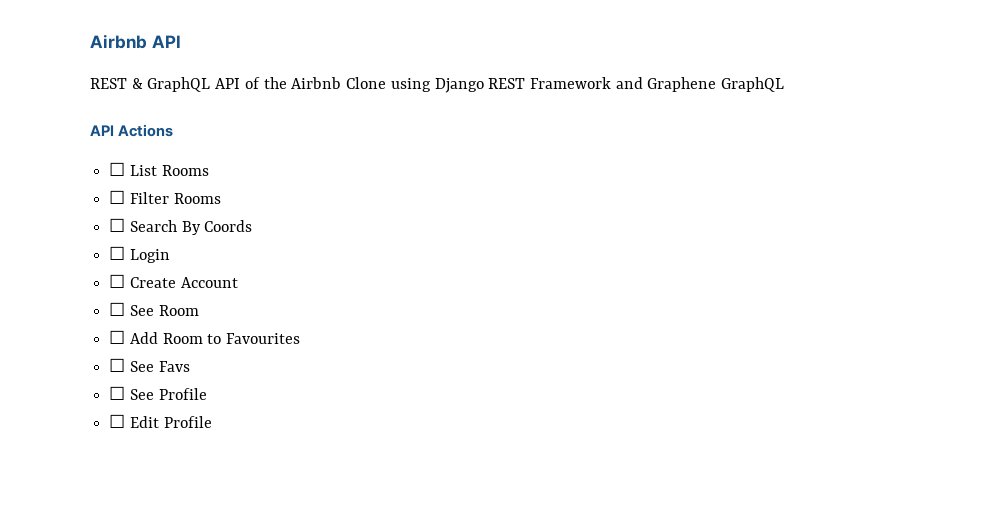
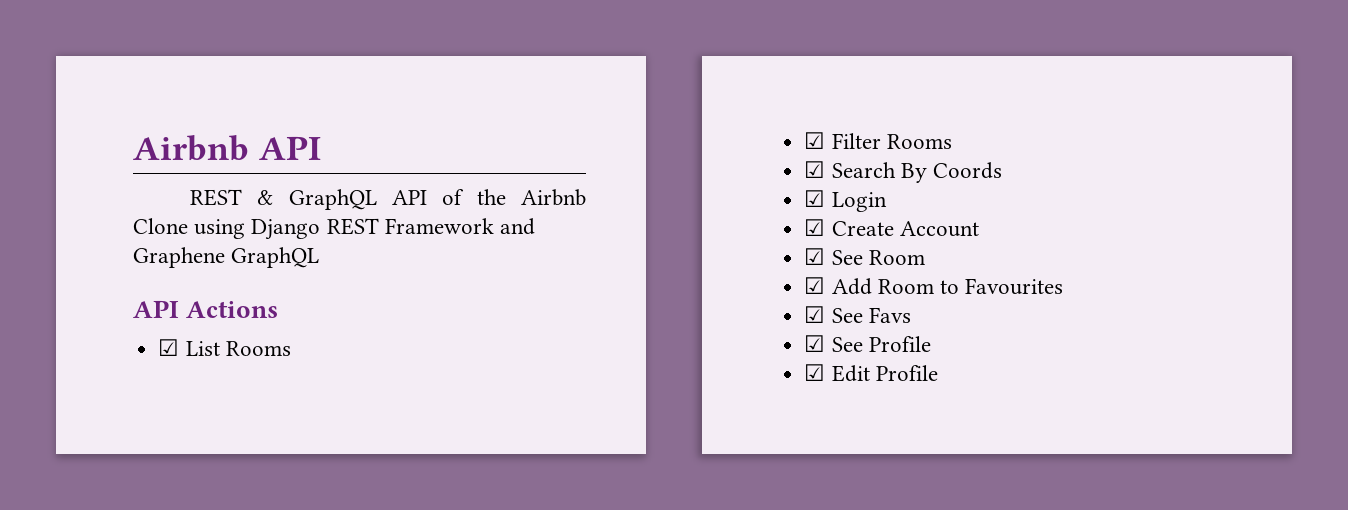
- ☐ List Rooms
+ ☑ List Rooms
- ☐ Filter Rooms
+ ☑ Filter Rooms
- ☐ Search By Coords
+ ☑ Search By Coords
- ☐ Login
+ ☑ Login
- ☐ Create Account
+ ☑ Create Account
- ☐ See Room
+ ☑ See Room
- ☐ Add Room to Favourites
+ ☑ Add Room to Favourites
- ☐ See Favs
+ ☑ See Favs
- ☐ See Profile
+ ☑ See Profile
- ☐ Edit Profile
+ ☑ Edit Profile

